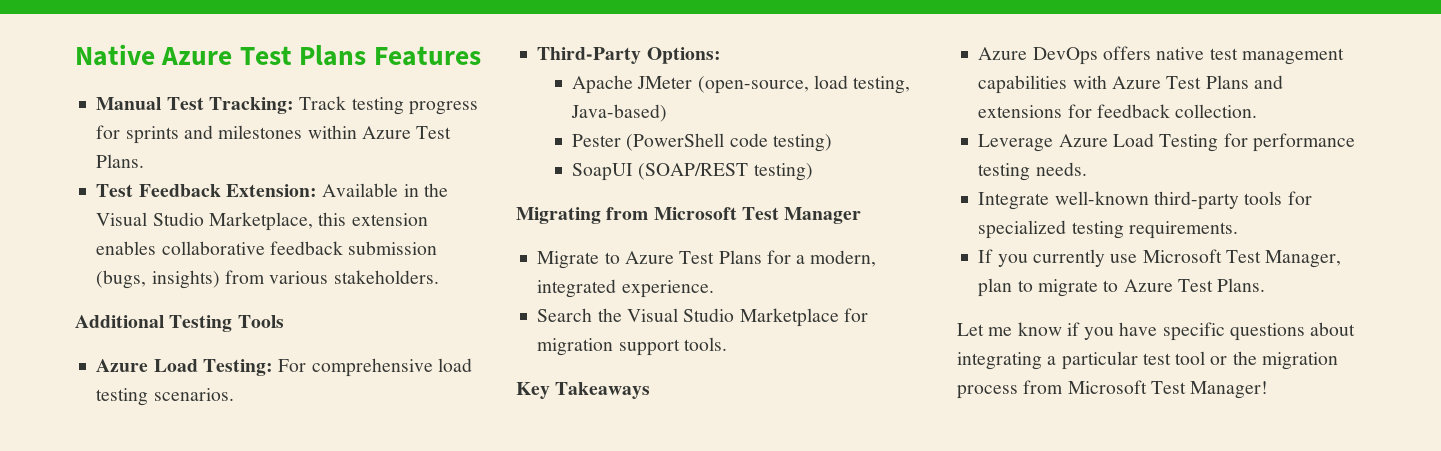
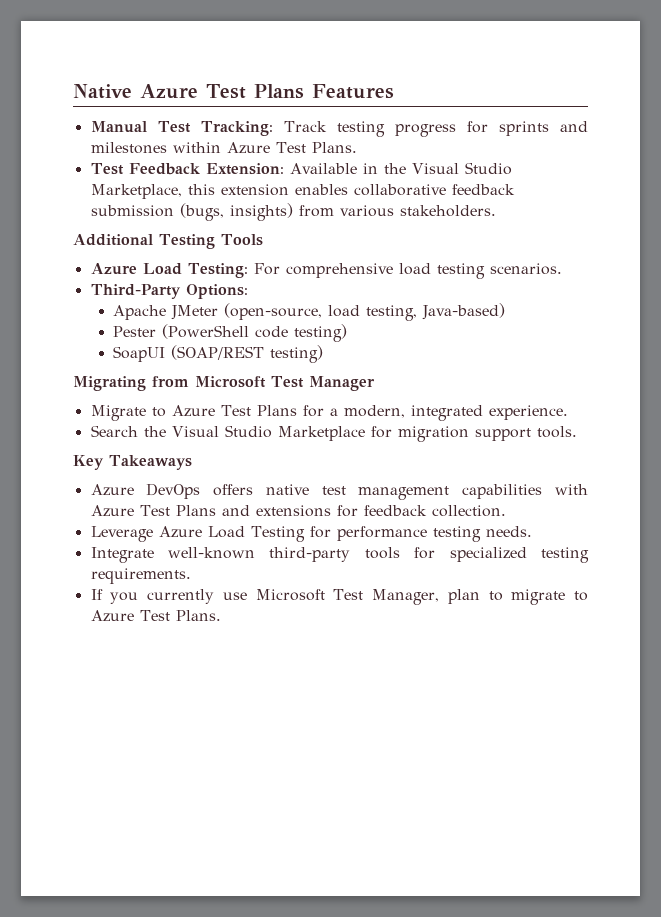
- Let me know if you have specific questions about integrating a particular test tool or the migration process from Microsoft Test Manager!

